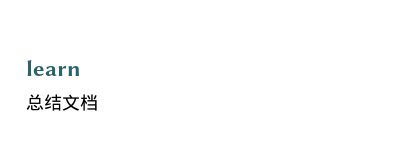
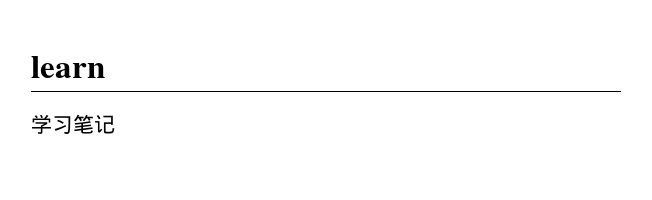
- 总结文档
+ 学习笔记

